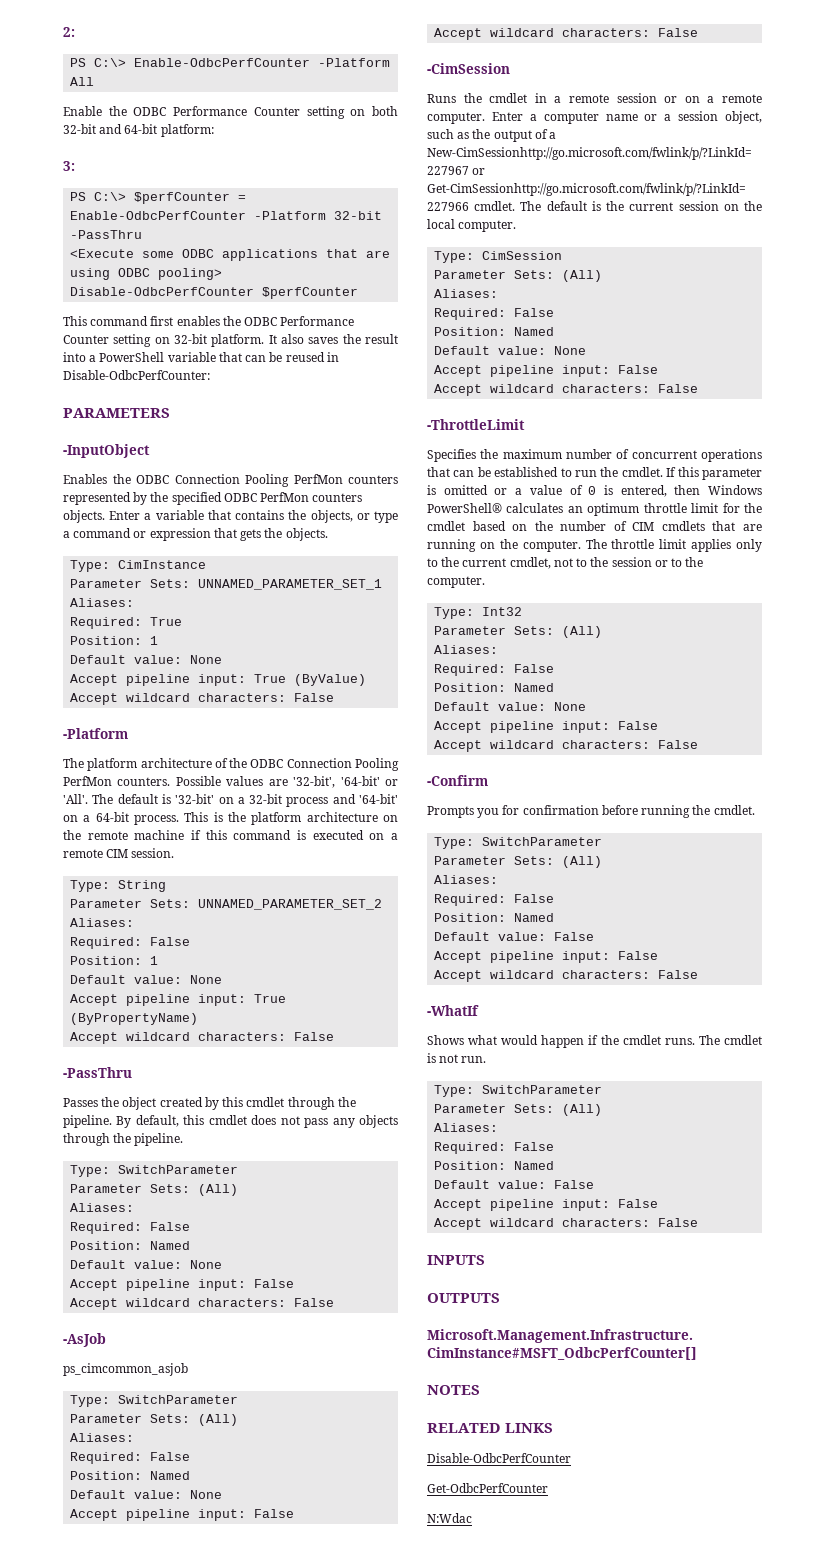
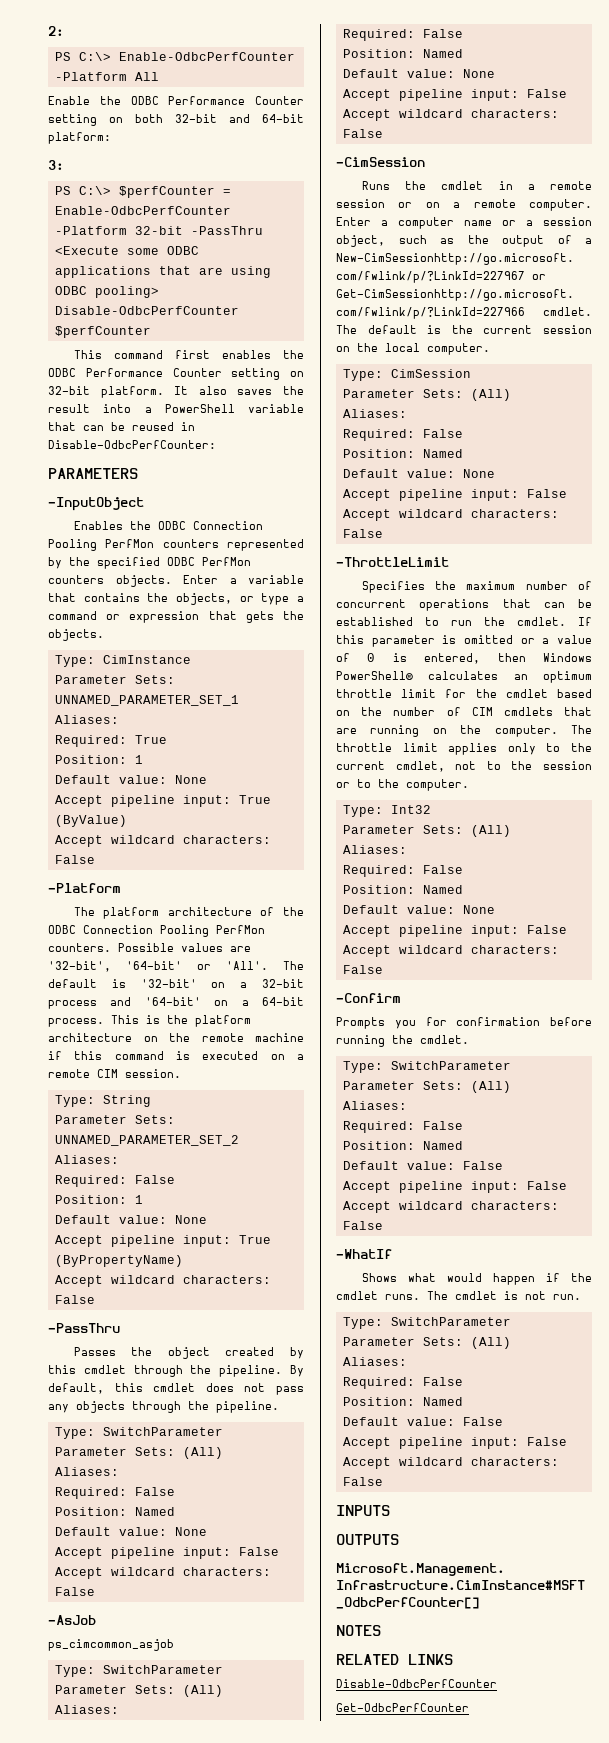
- N:Wdac

